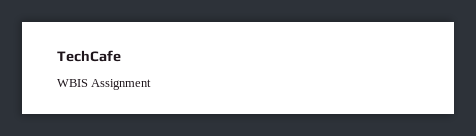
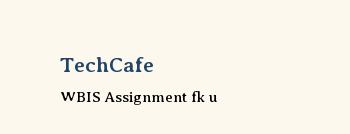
- WBIS Assignment
+ WBIS Assignment fk u

